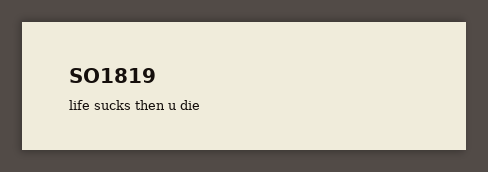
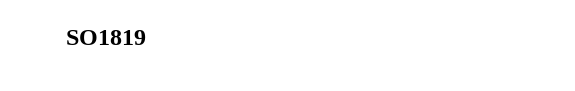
- life sucks then u die

